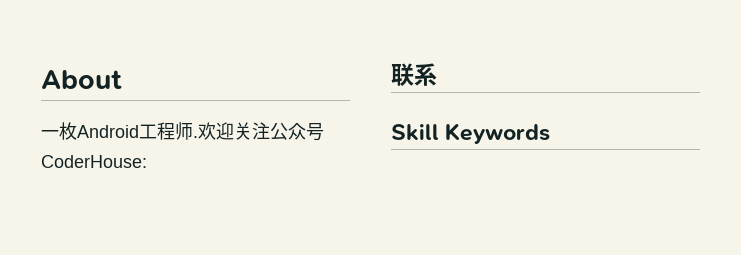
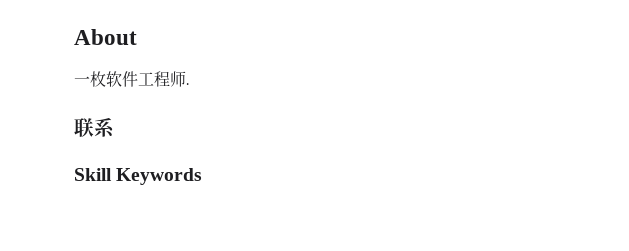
- 一枚Android工程师.欢迎关注公众号CoderHouse:
+ 一枚软件工程师.

